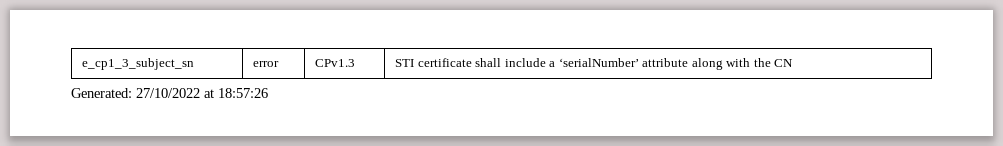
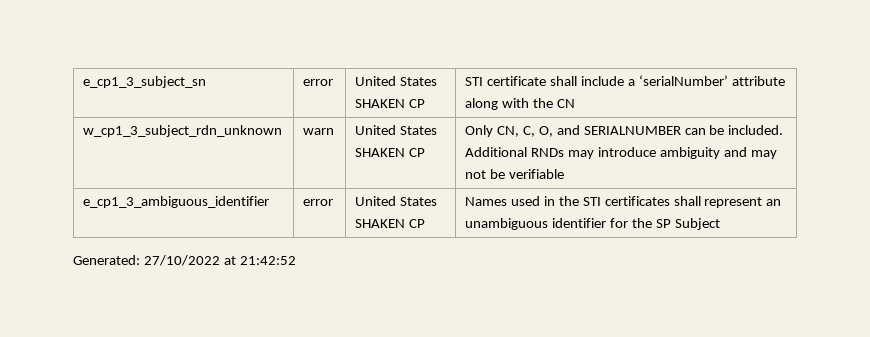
- e_cp1_3_subject_sn | error | CPv1.3 | STI certificate shall include a ‘serialNumber’ attribute along with the CN
+ e_cp1_3_subject_sn | error | United States SHAKEN CP | STI certificate shall include a ‘serialNumber’ attribute along with the CN
+ w_cp1_3_subject_rdn_unknown | warn | United States SHAKEN CP | Only CN, C, O, and SERIALNUMBER can be included. Additional RNDs may introduce ambiguity and may not be verifiable
+ e_cp1_3_ambiguous_identifier | error | United States SHAKEN CP | Names used in the STI certificates shall represent an unambiguous identifier for the SP Subject
- Generated: 27/10/2022 at 18:57:26
+ Generated: 27/10/2022 at 21:42:52

